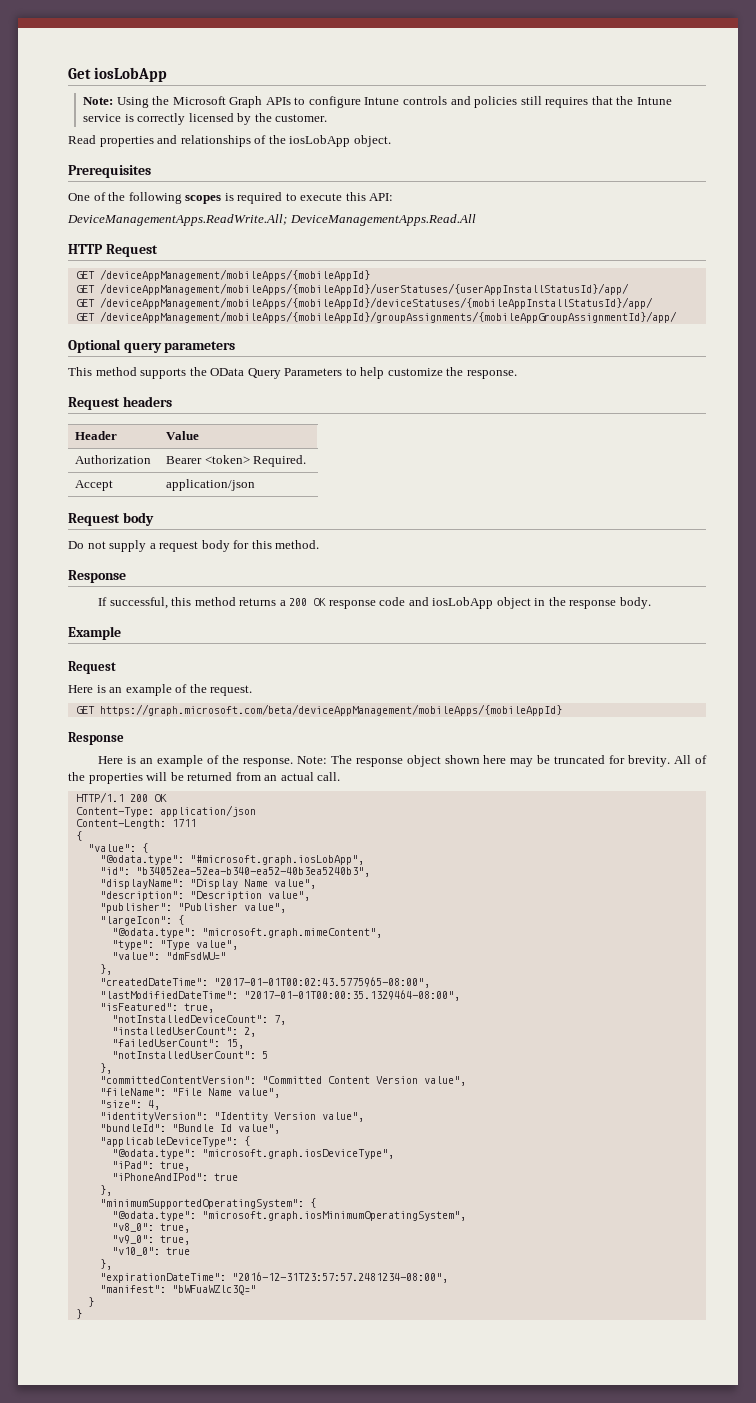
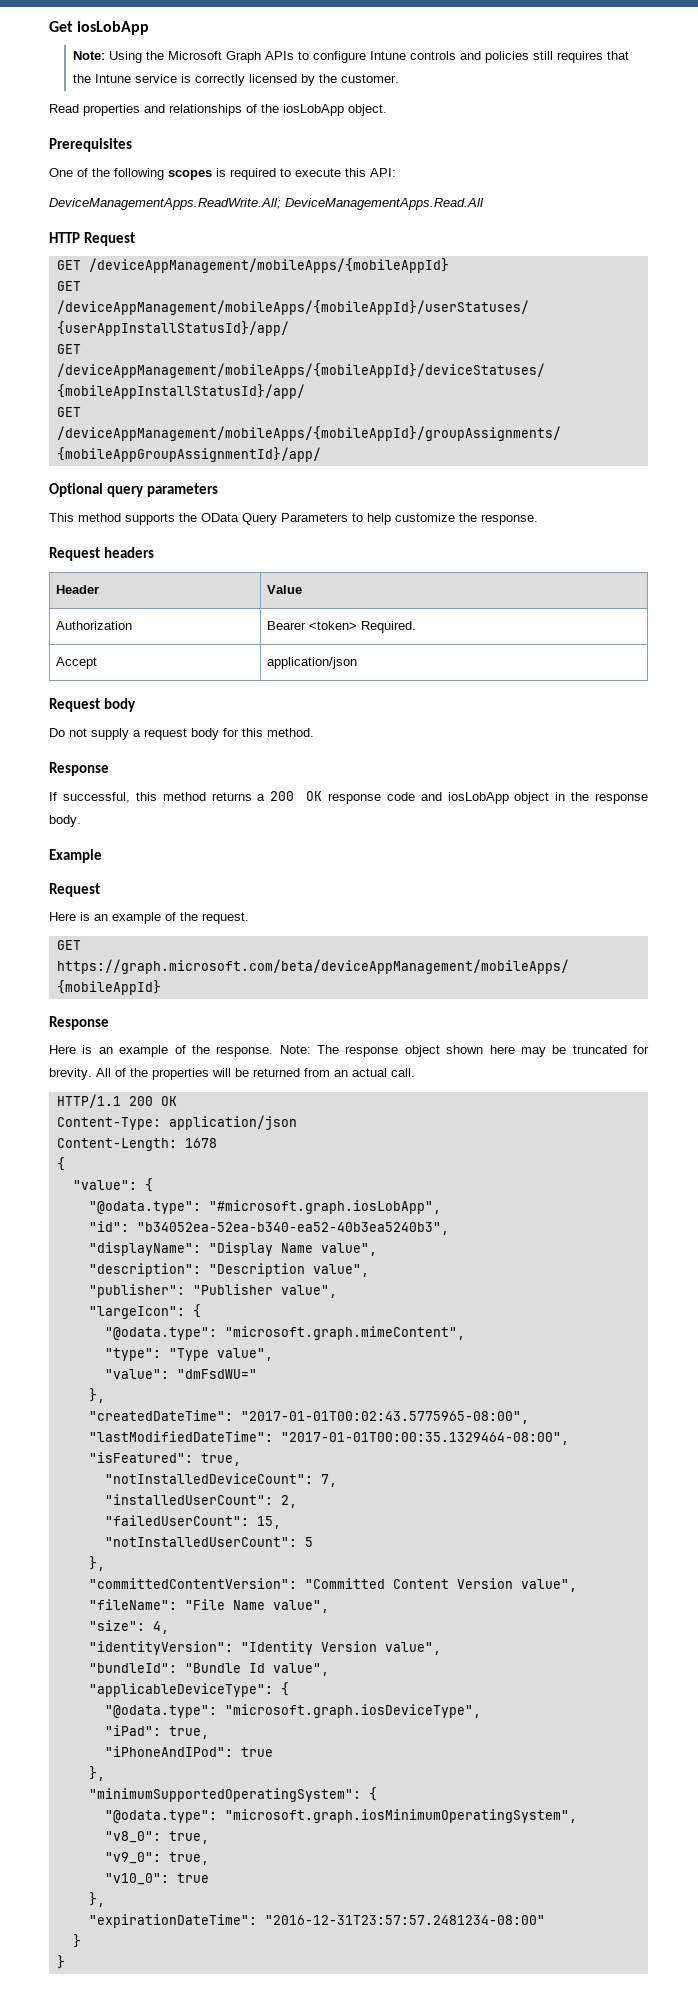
- Content-Length: 1711
+ Content-Length: 1678
- "expirationDateTime": "2016-12-31T23:57:57.2481234-08:00",
- "manifest": "bWFuaWZlc3Q="
+ "expirationDateTime": "2016-12-31T23:57:57.2481234-08:00"

